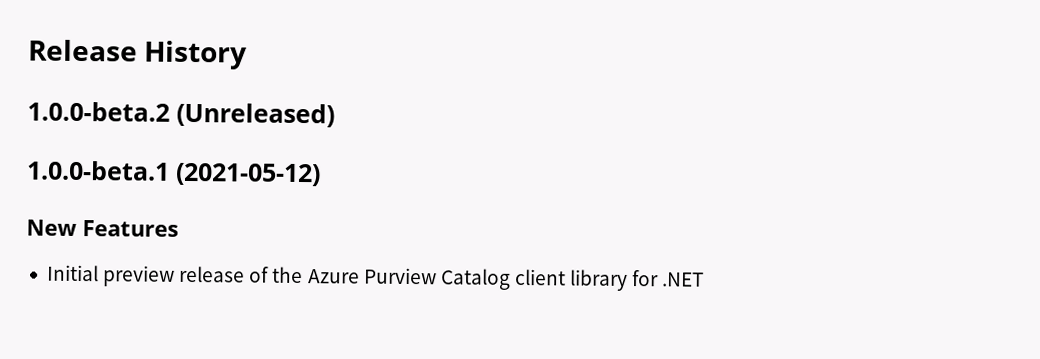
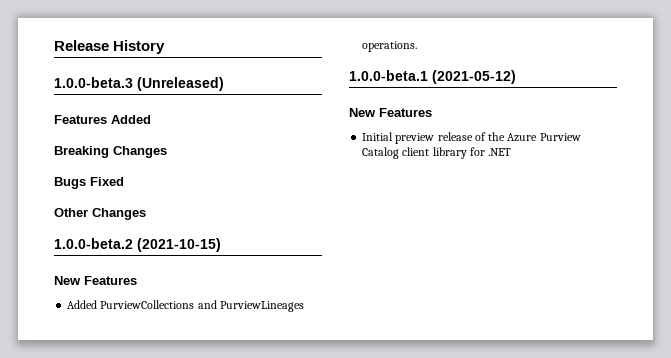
- 1.0.0-beta.2 (Unreleased)
+ 1.0.0-beta.3 (Unreleased)
+ Features Added
+ Breaking Changes
+ Bugs Fixed
+ Other Changes
+ 1.0.0-beta.2 (2021-10-15)
+ New Features
+ Added PurviewCollections and PurviewLineages operations.

